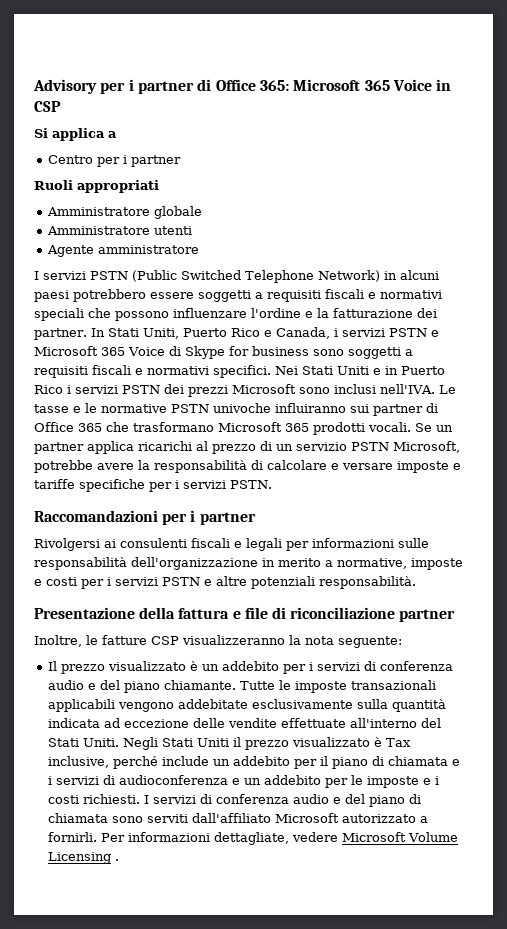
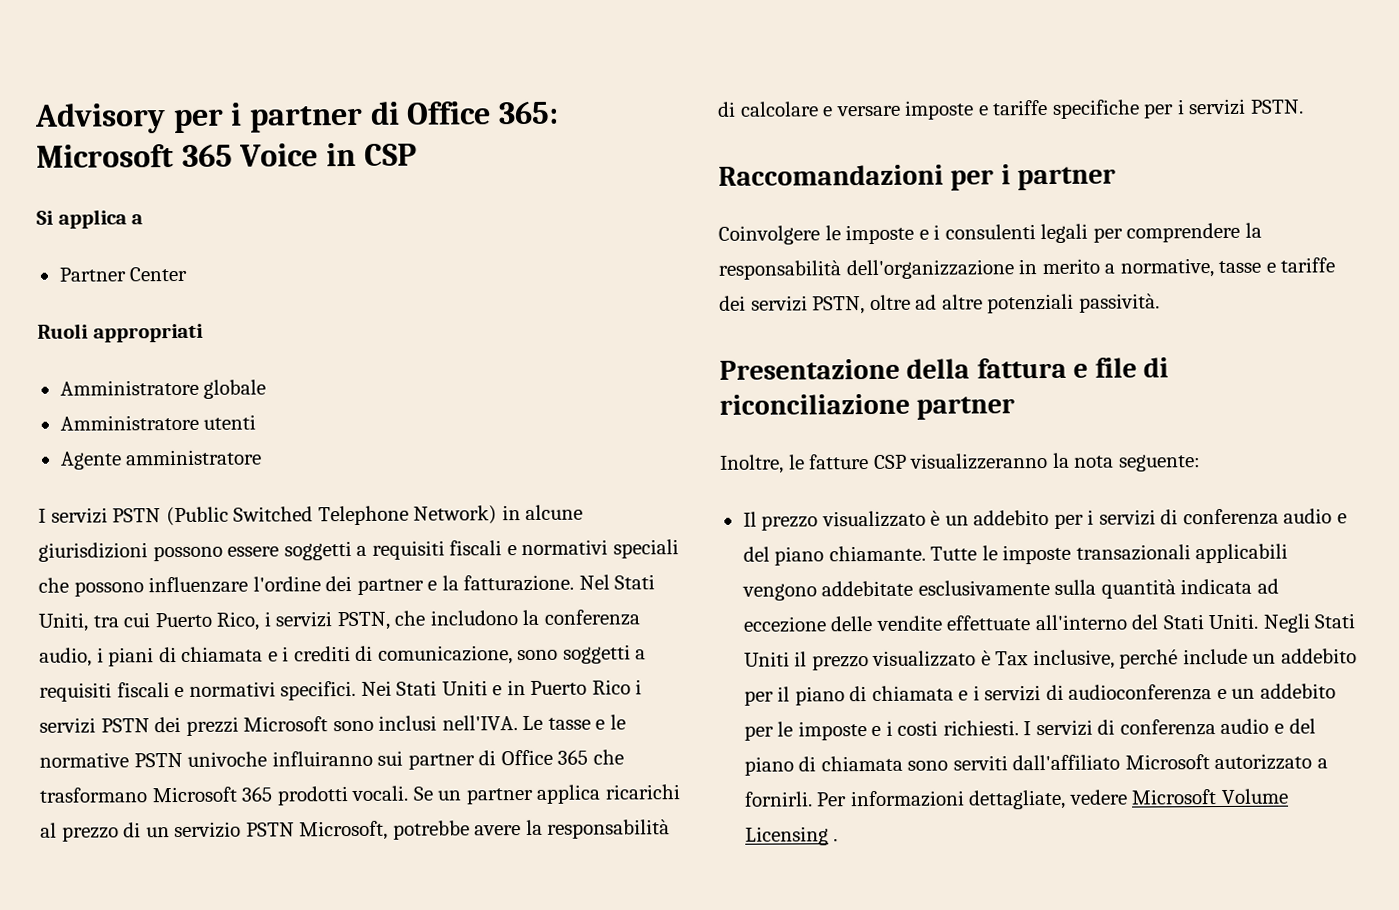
- Centro per i partner
+ Partner Center
- I servizi PSTN (Public Switched Telephone Network) in alcuni paesi potrebbero essere soggetti a requisiti fiscali e normativi speciali che possono influenzare l'ordine e la fatturazione dei partner. In Stati Uniti, Puerto Rico e Canada, i servizi PSTN e Microsoft 365 Voice di Skype for business sono soggetti a requisiti fiscali e normativi specifici.
+ I servizi PSTN (Public Switched Telephone Network) in alcune giurisdizioni possono essere soggetti a requisiti fiscali e normativi speciali che possono influenzare l'ordine dei partner e la fatturazione. Nel Stati Uniti, tra cui Puerto Rico, i servizi PSTN, che includono la conferenza audio, i piani di chiamata e i crediti di comunicazione, sono soggetti a requisiti fiscali e normativi specifici.
- Rivolgersi ai consulenti fiscali e legali per informazioni sulle responsabilità dell'organizzazione in merito a normative, imposte e costi per i servizi PSTN e altre potenziali responsabilità.
+ Coinvolgere le imposte e i consulenti legali per comprendere la responsabilità dell'organizzazione in merito a normative, tasse e tariffe dei servizi PSTN, oltre ad altre potenziali passività.

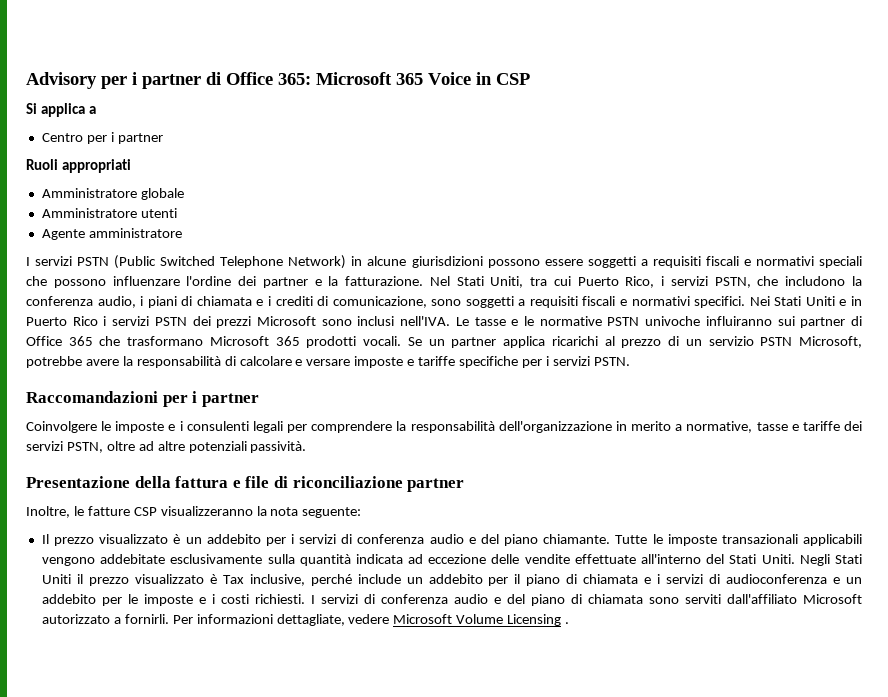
- Partner Center
+ Centro per i partner

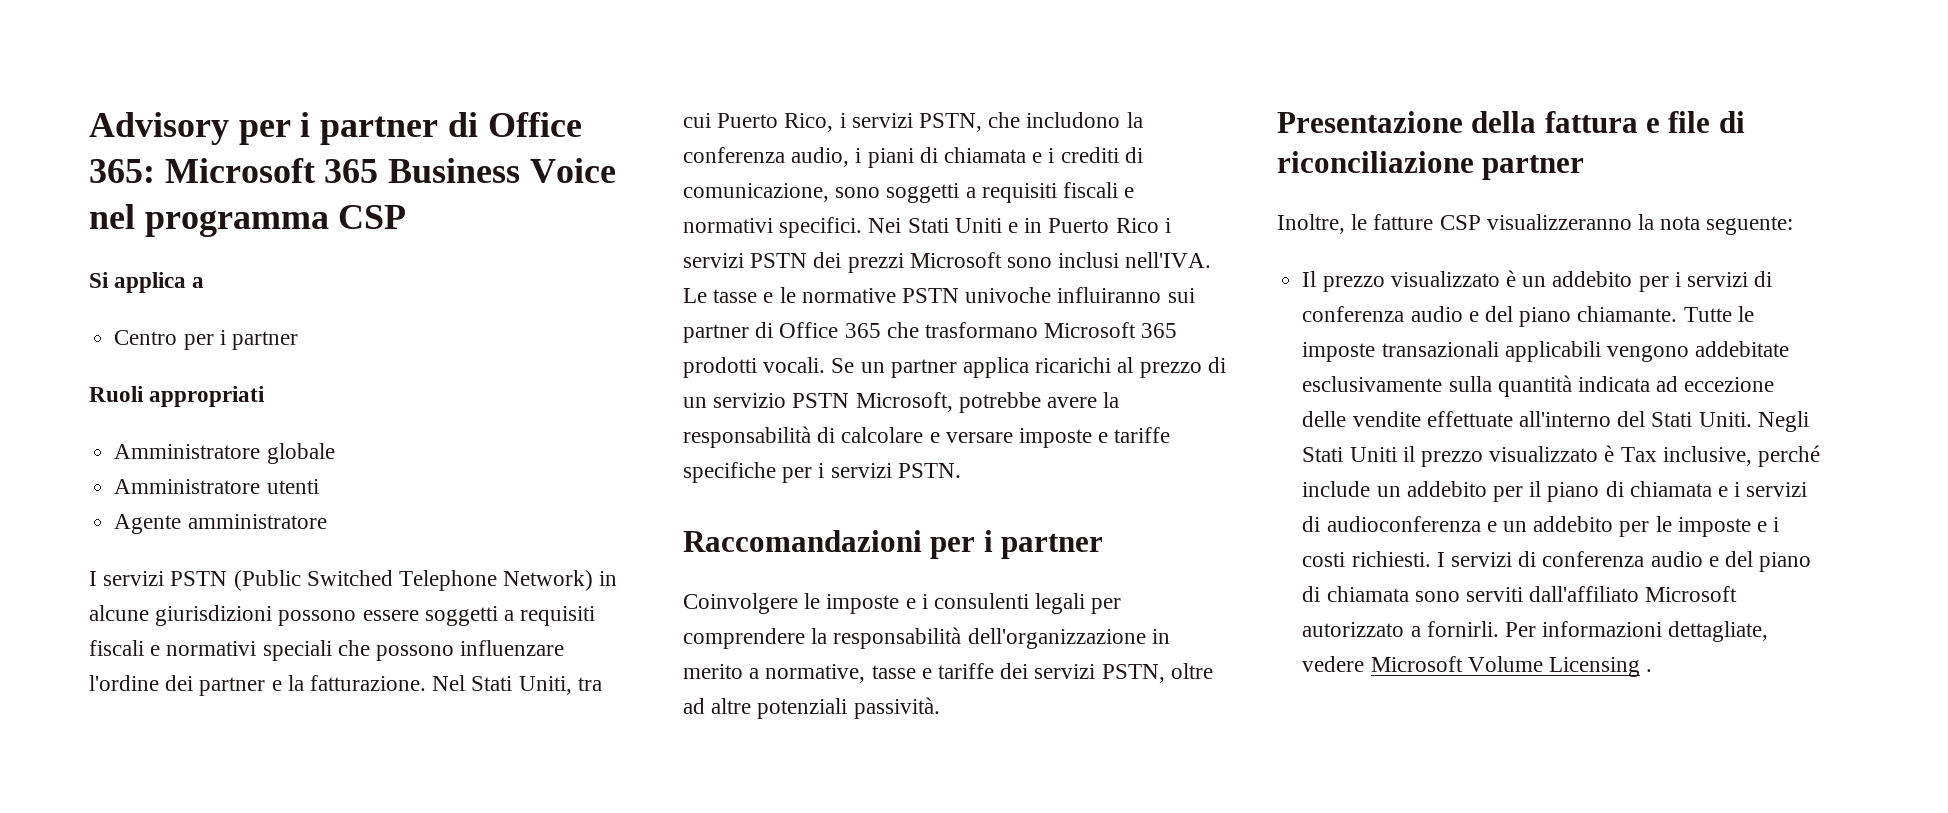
- Advisory per i partner di Office 365: Microsoft 365 Voice in CSP
+ Advisory per i partner di Office 365: Microsoft 365 Business Voice nel programma CSP

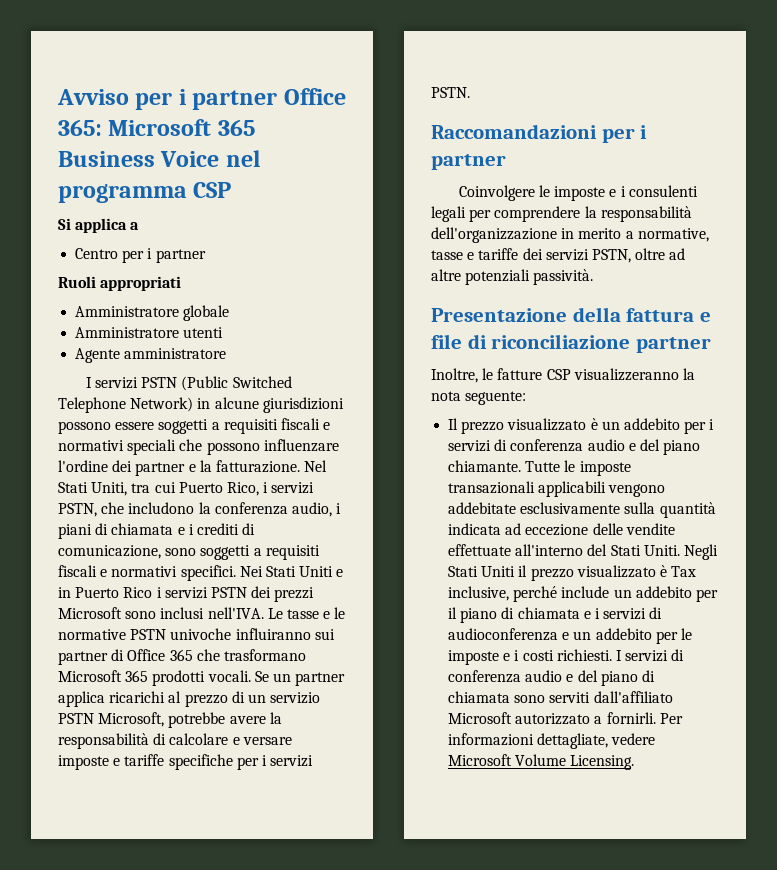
- Advisory per i partner di Office 365: Microsoft 365 Business Voice nel programma CSP
+ Avviso per i partner Office 365: Microsoft 365 Business Voice nel programma CSP
- Per informazioni dettagliate, vedere Microsoft Volume Licensing .
+ Per informazioni dettagliate, vedere Microsoft Volume Licensing.

